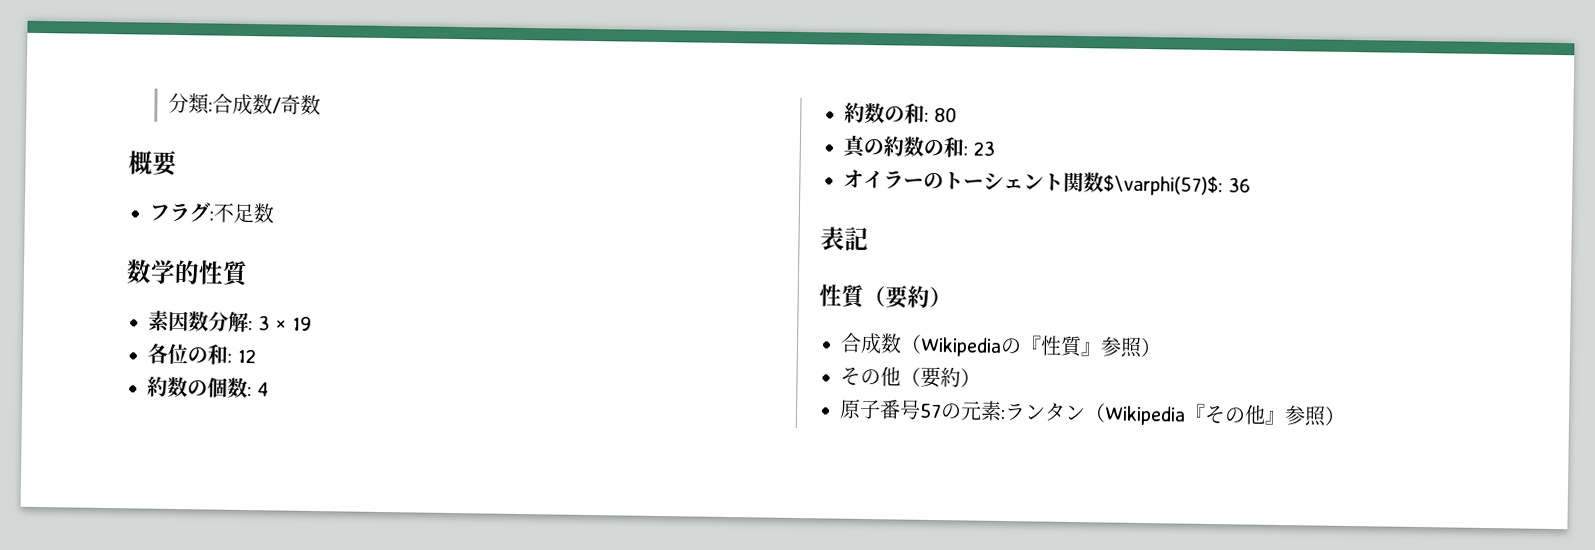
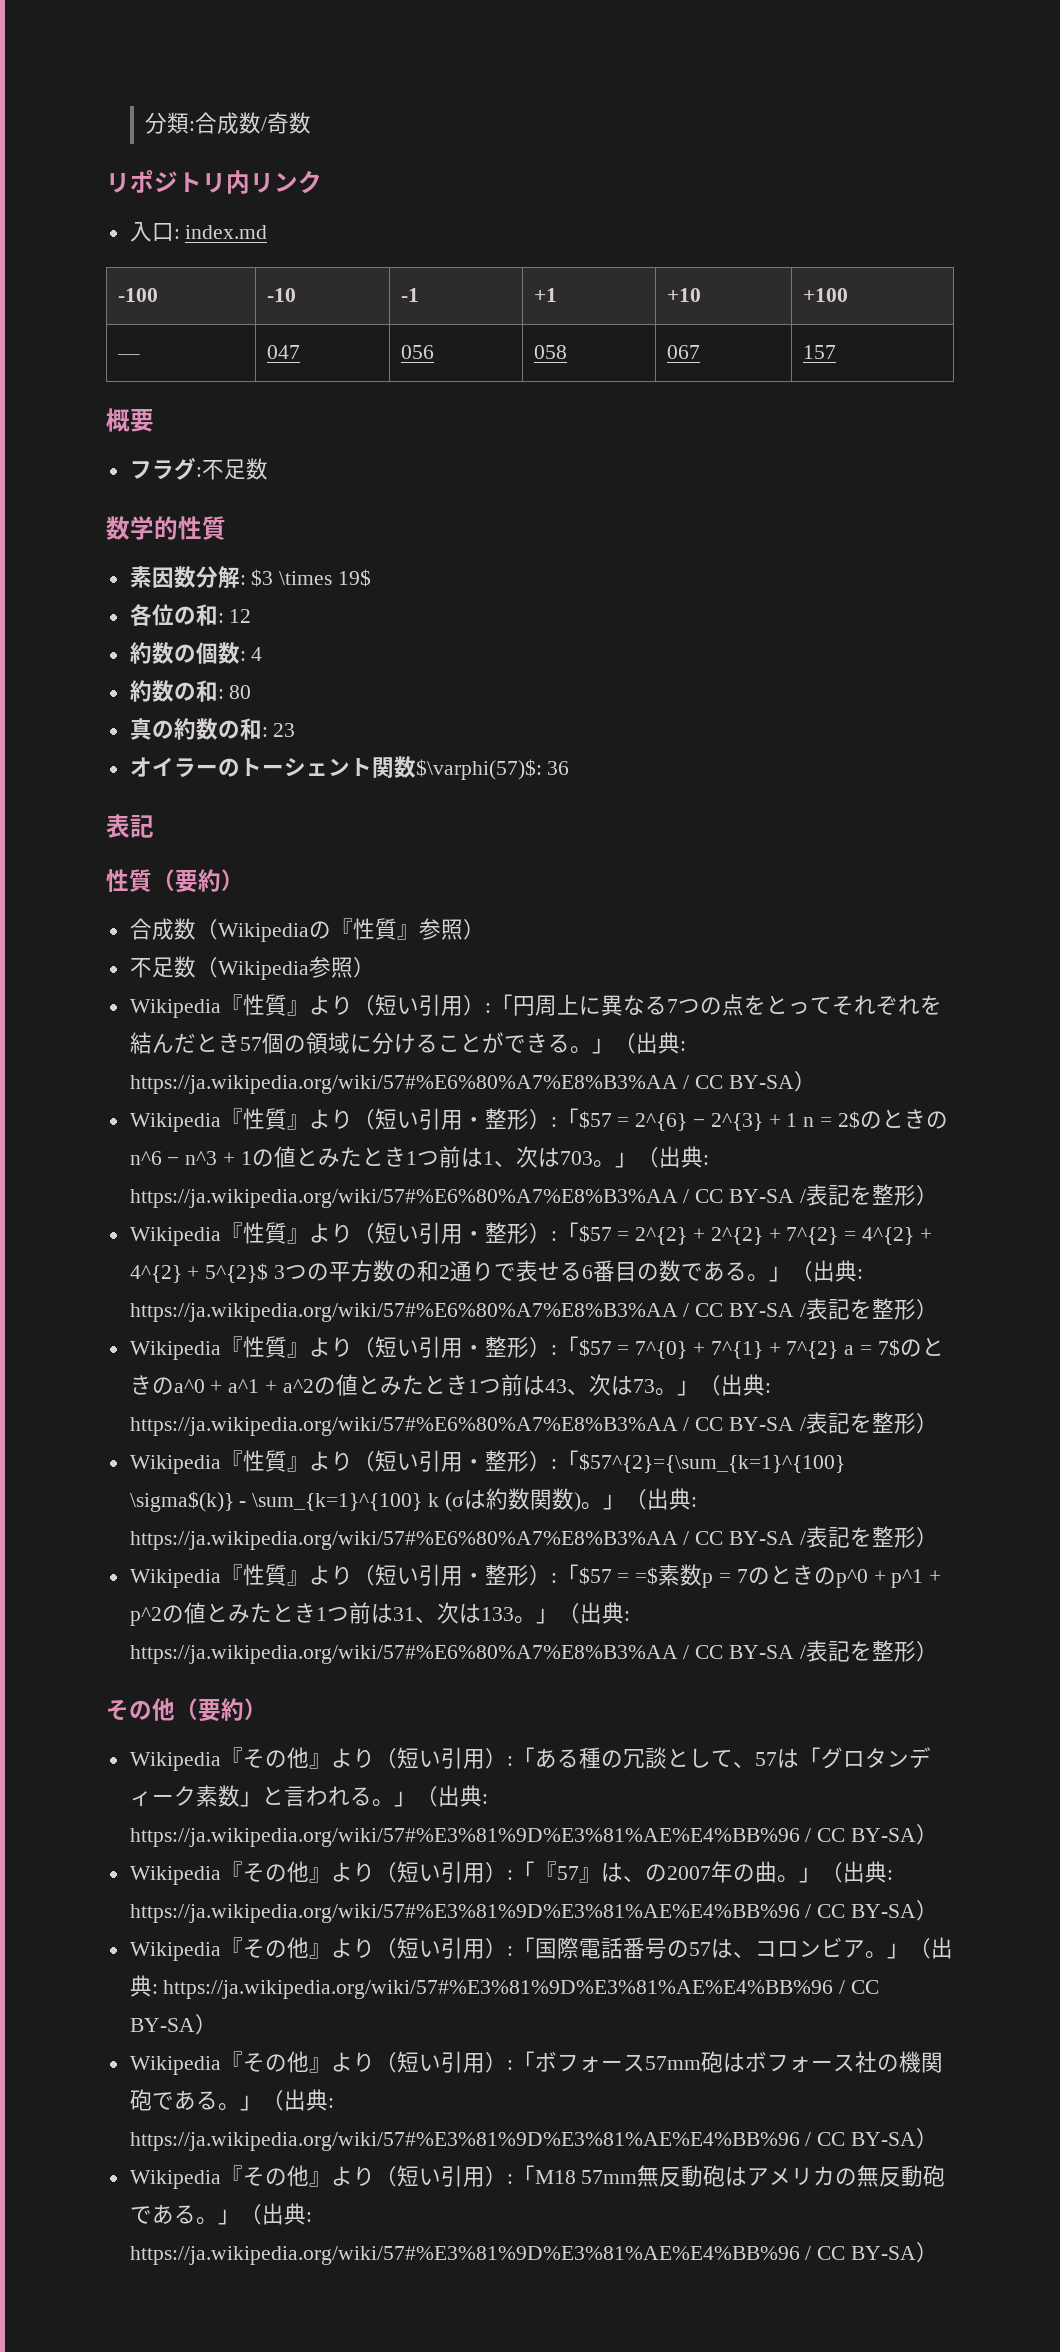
+ リポジトリ内リンク
+ 入口: index.md
+ -100 | -10 | -1 | +1 | +10 | +100
+ — | 047 | 056 | 058 | 067 | 157
- 素因数分解: 3 × 19
+ 素因数分解: $3 \times 19$
+ 不足数（Wikipedia参照）
+ Wikipedia『性質』より（短い引用）:「円周上に異なる7つの点をとってそれぞれを結んだとき57個の領域に分けることができる。」（出典: https://ja.wikipedia.org/wiki/57#%E6%80%A7%E8%B3%AA / CC BY-SA）
+ Wikipedia『性質』より（短い引用・整形）:「$57 = 2^{6} − 2^{3} + 1 n = 2$のときのn^6 − n^3 + 1の値とみたとき1つ前は1、次は703。」（出典: https://ja.wikipedia.org/wiki/57#%E6%80%A7%E8%B3%AA / CC BY-SA /表記を整形）
+ Wikipedia『性質』より（短い引用・整形）:「$57 = 2^{2} + 2^{2} + 7^{2} = 4^{2} + 4^{2} + 5^{2}$ 3つの平方数の和2通りで表せる6番目の数である。」（出典: https://ja.wikipedia.org/wiki/57#%E6%80%A7%E8%B3%AA / CC BY-SA /表記を整形）
+ Wikipedia『性質』より（短い引用・整形）:「$57 = 7^{0} + 7^{1} + 7^{2} a = 7$のときのa^0 + a^1 + a^2の値とみたとき1つ前は43、次は73。」（出典: https://ja.wikipedia.org/wiki/57#%E6%80%A7%E8%B3%AA / CC BY-SA /表記を整形）
+ Wikipedia『性質』より（短い引用・整形）:「$57^{2}={\sum_{k=1}^{100} \sigma$(k)} - \sum_{k=1}^{100} k (σは約数関数)。」（出典: https://ja.wikipedia.org/wiki/57#%E6%80%A7%E8%B3%AA / CC BY-SA /表記を整形）
+ Wikipedia『性質』より（短い引用・整形）:「$57 = =$素数p = 7のときのp^0 + p^1 + p^2の値とみたとき1つ前は31、次は133。」（出典: https://ja.wikipedia.org/wiki/57#%E6%80%A7%E8%B3%AA / CC BY-SA /表記を整形）
  その他（要約）
- 原子番号57の元素:ランタン（Wikipedia『その他』参照）
+ Wikipedia『その他』より（短い引用）:「ある種の冗談として、57は「グロタンディーク素数」と言われる。」（出典: https://ja.wikipedia.org/wiki/57#%E3%81%9D%E3%81%AE%E4%BB%96 / CC BY-SA）
+ Wikipedia『その他』より（短い引用）:「『57』は、の2007年の曲。」（出典: https://ja.wikipedia.org/wiki/57#%E3%81%9D%E3%81%AE%E4%BB%96 / CC BY-SA）
+ Wikipedia『その他』より（短い引用）:「国際電話番号の57は、コロンビア。」（出典: https://ja.wikipedia.org/wiki/57#%E3%81%9D%E3%81%AE%E4%BB%96 / CC BY-SA）
+ Wikipedia『その他』より（短い引用）:「ボフォース57mm砲はボフォース社の機関砲である。」（出典: https://ja.wikipedia.org/wiki/57#%E3%81%9D%E3%81%AE%E4%BB%96 / CC BY-SA）
+ Wikipedia『その他』より（短い引用）:「M18 57mm無反動砲はアメリカの無反動砲である。」（出典: https://ja.wikipedia.org/wiki/57#%E3%81%9D%E3%81%AE%E4%BB%96 / CC BY-SA）

